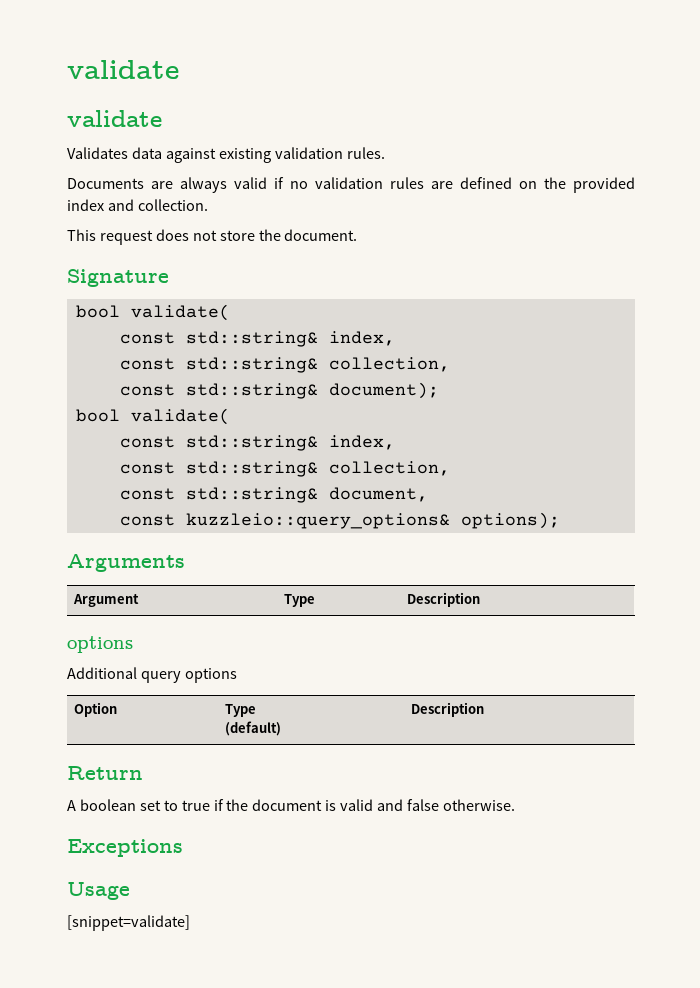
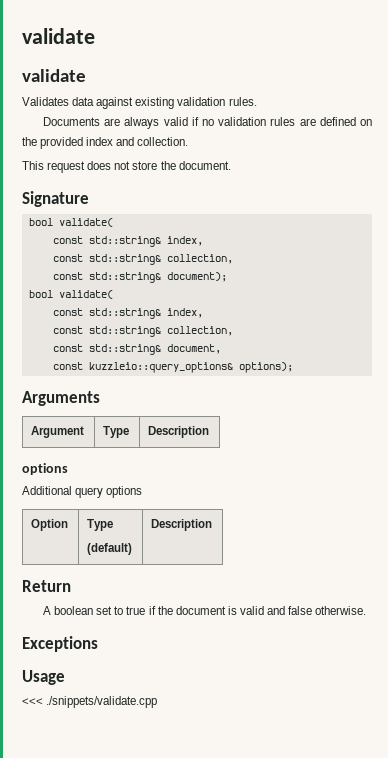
- [snippet=validate]
+ <<< ./snippets/validate.cpp

